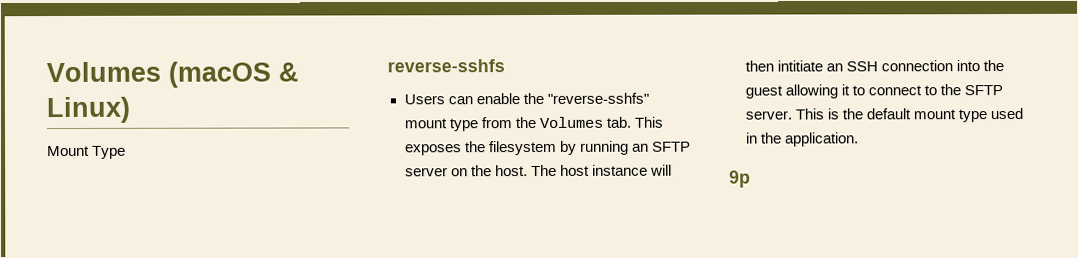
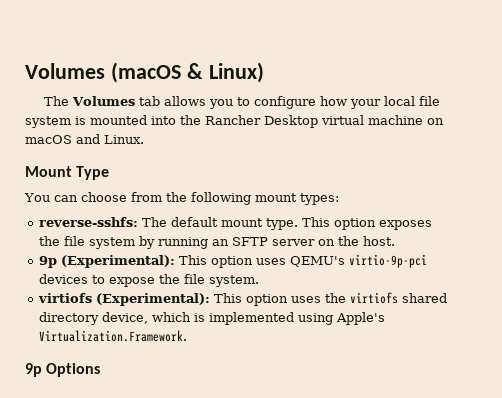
+ The Volumes tab allows you to configure how your local file system is mounted into the Rancher Desktop virtual machine on macOS and Linux.
  Mount Type
- reverse-sshfs
- Users can enable the "reverse-sshfs" mount type from the Volumes tab. This exposes the filesystem by running an SFTP server on the host. The host instance will then intitiate an SSH connection into the guest allowing it to connect to the SFTP server. This is the default mount type used in the application.
- 9p
+ You can choose from the following mount types:
+ reverse-sshfs: The default mount type. This option exposes the file system by running an SFTP server on the host.
+ 9p (Experimental): This option uses QEMU's virtio-9p-pci devices to expose the file system.
+ virtiofs (Experimental): This option uses the virtiofs shared directory device, which is implemented using Apple's Virtualization.Framework.
+ 9p Options

